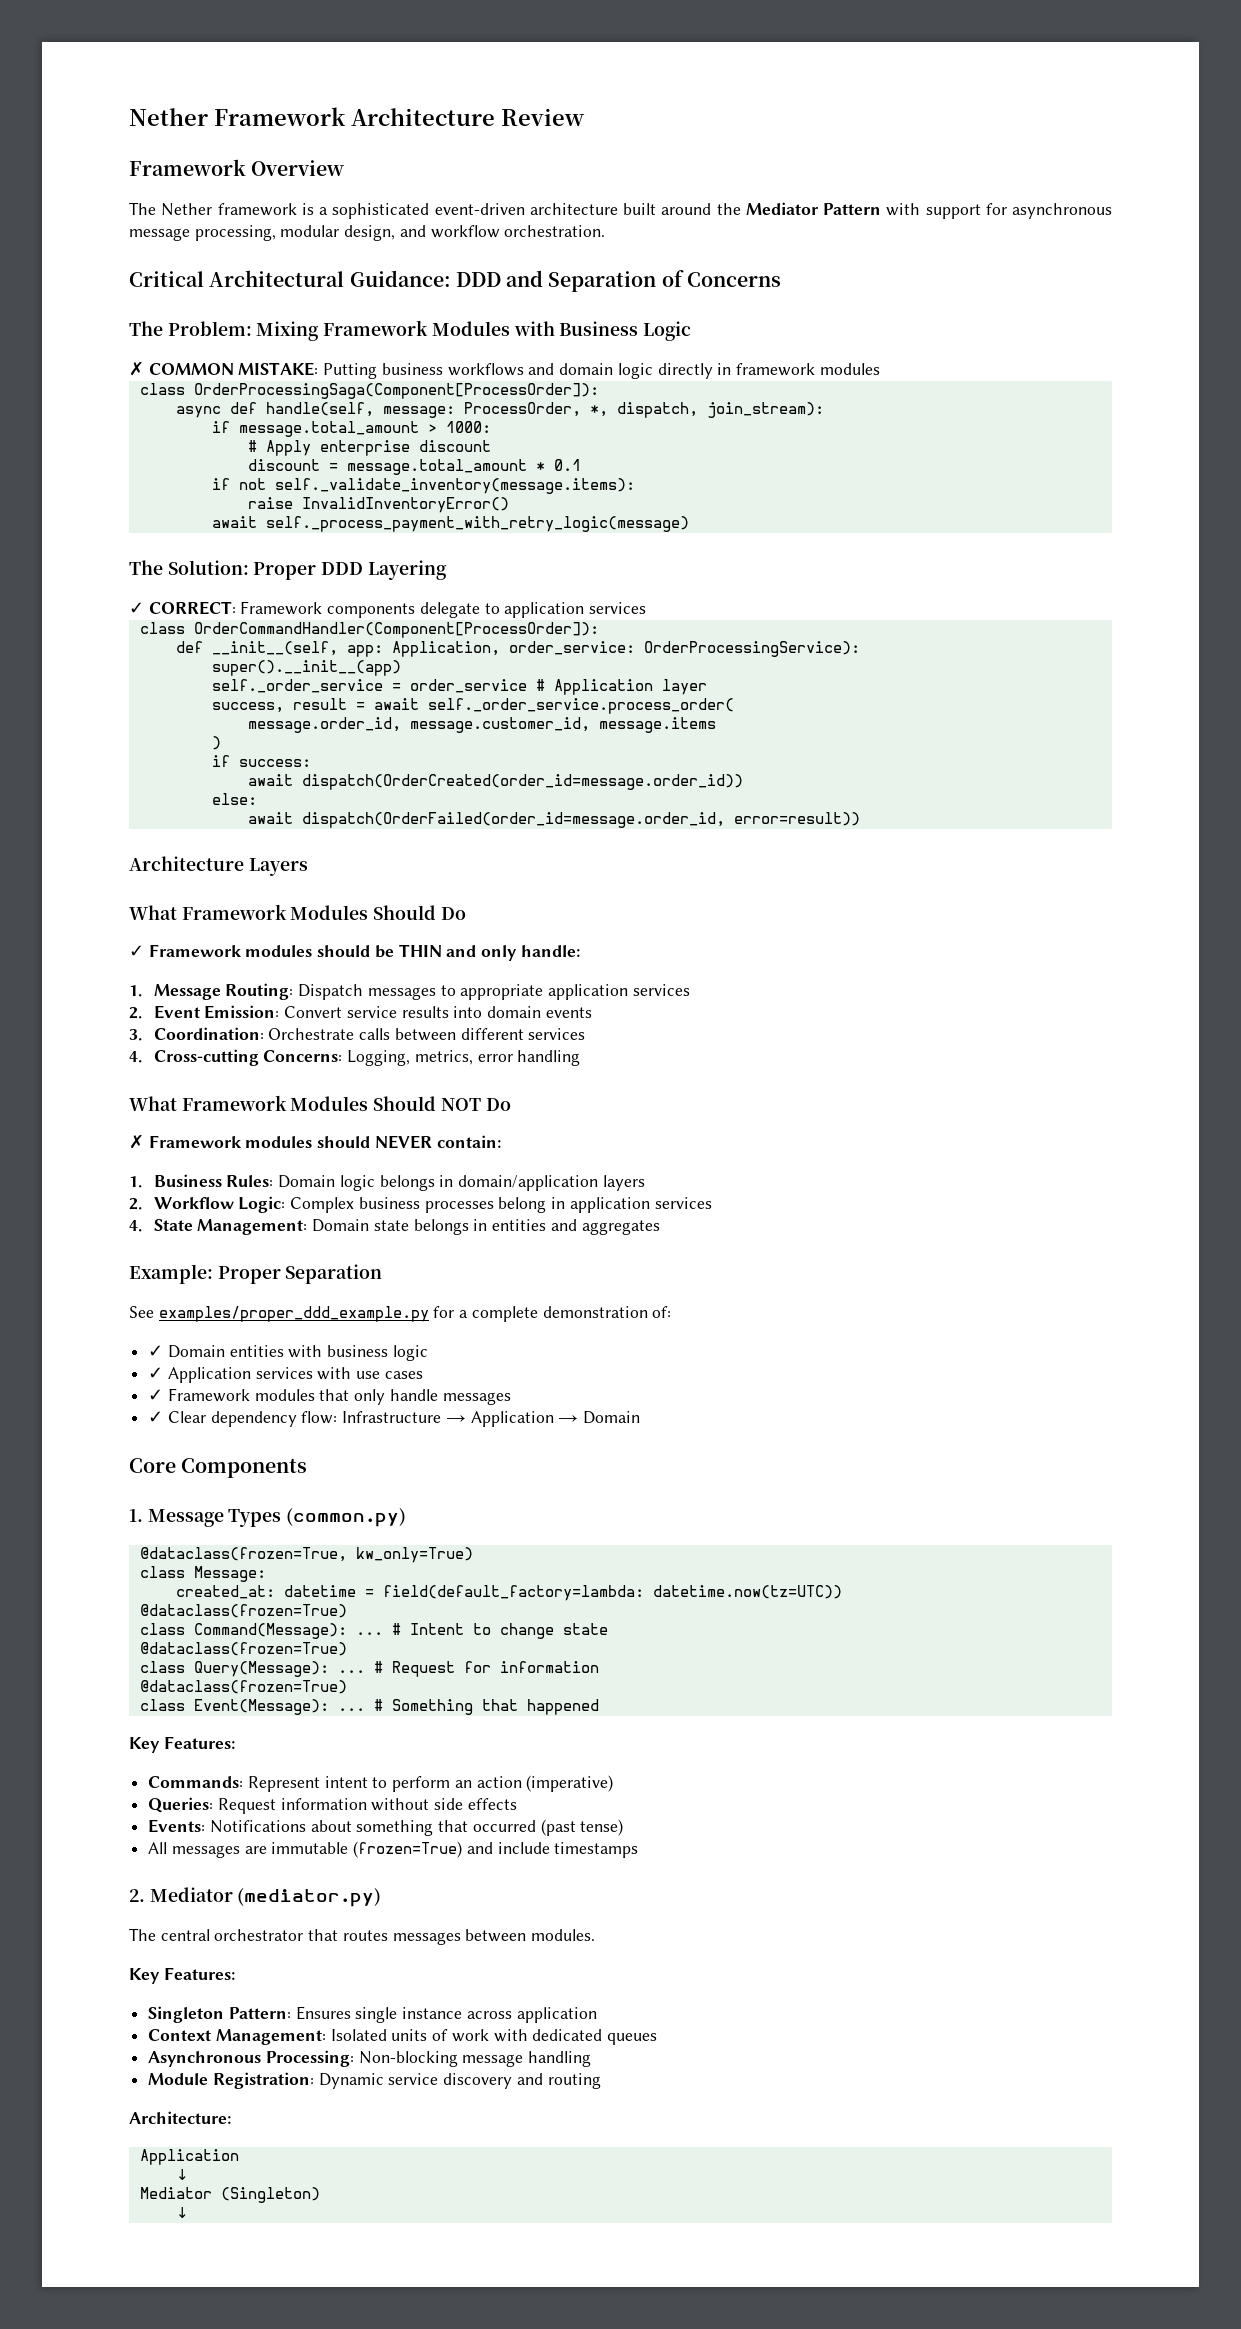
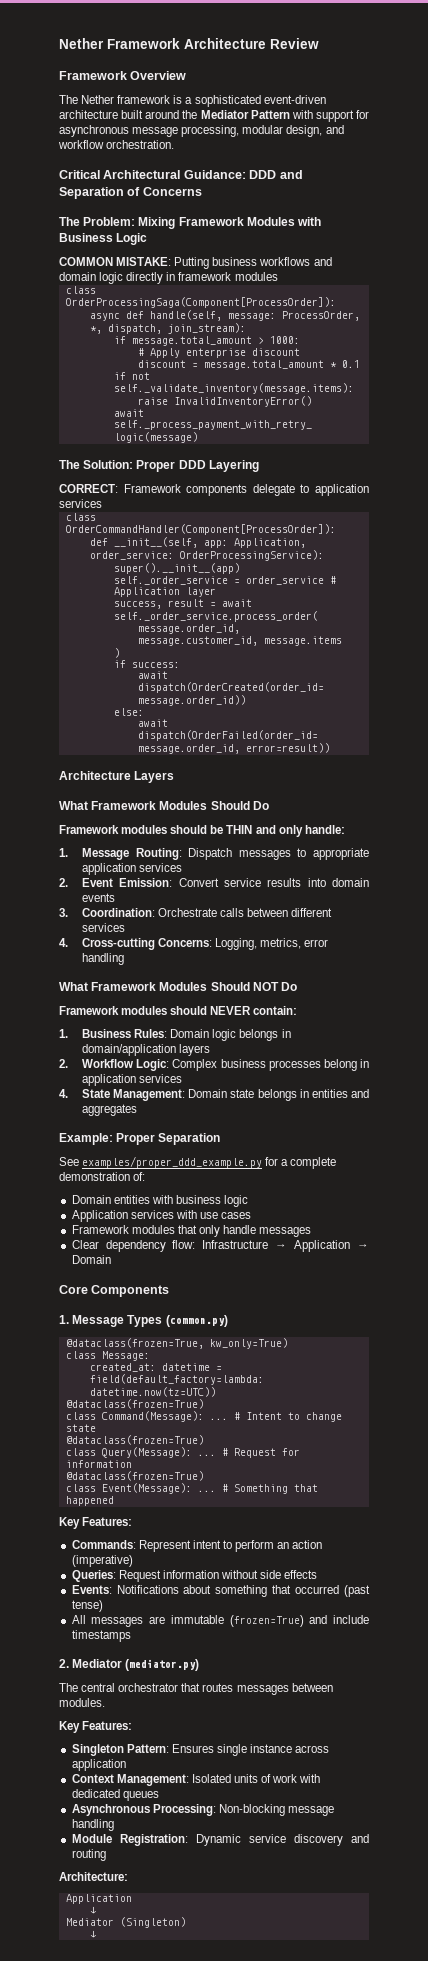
- ✗ COMMON MISTAKE: Putting business workflows and domain logic directly in framework modules
+ COMMON MISTAKE: Putting business workflows and domain logic directly in framework modules
- ✓ CORRECT: Framework components delegate to application services
+ CORRECT: Framework components delegate to application services
- ✓ Framework modules should be THIN and only handle:
+ Framework modules should be THIN and only handle:
- ✗ Framework modules should NEVER contain:
+ Framework modules should NEVER contain:
- ✓ Domain entities with business logic
+ Domain entities with business logic
- ✓ Application services with use cases
+ Application services with use cases
- ✓ Framework modules that only handle messages
+ Framework modules that only handle messages
- ✓ Clear dependency flow: Infrastructure → Application → Domain
+ Clear dependency flow: Infrastructure → Application → Domain

